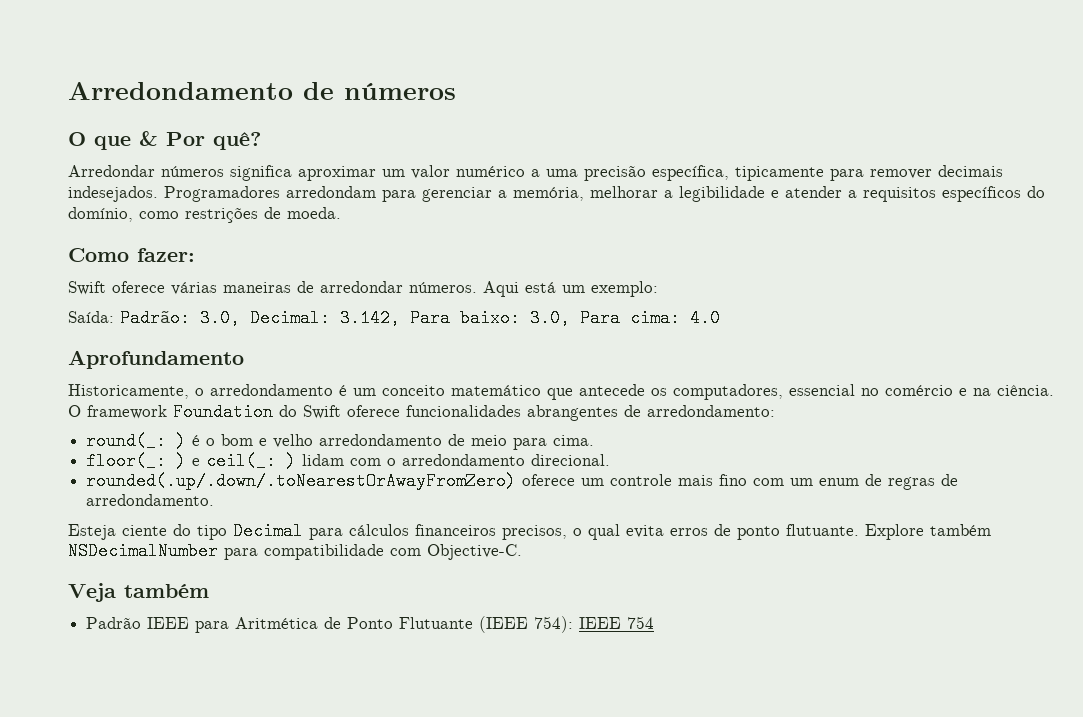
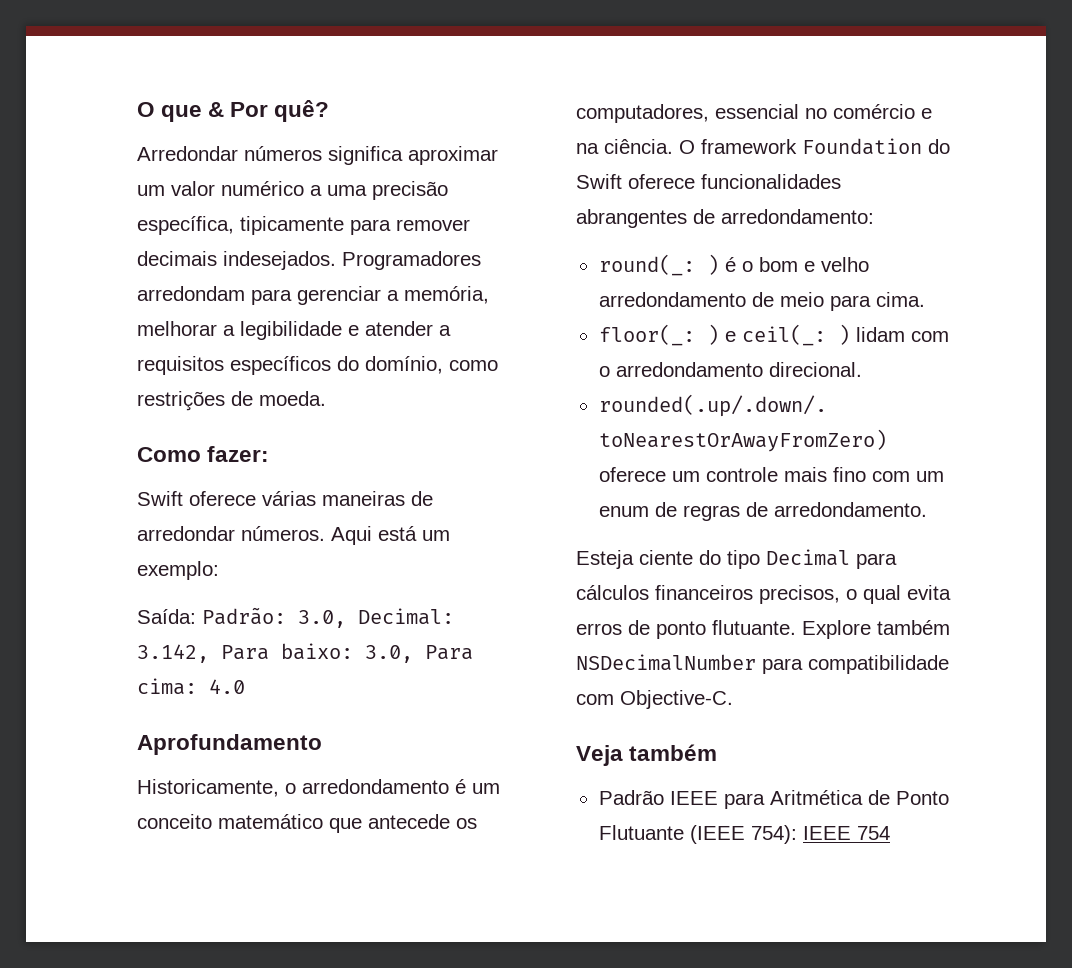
- Arredondamento de números

